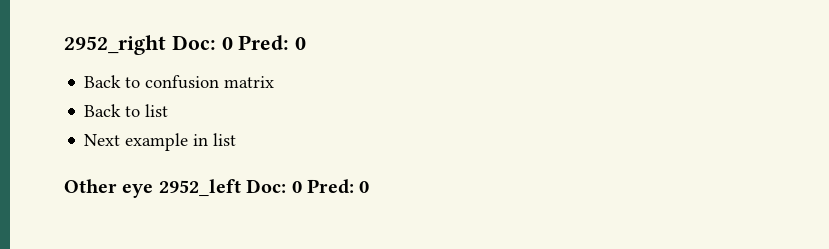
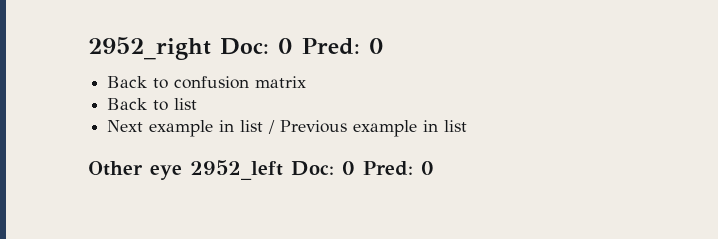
- Next example in list
+ Next example in list / Previous example in list

